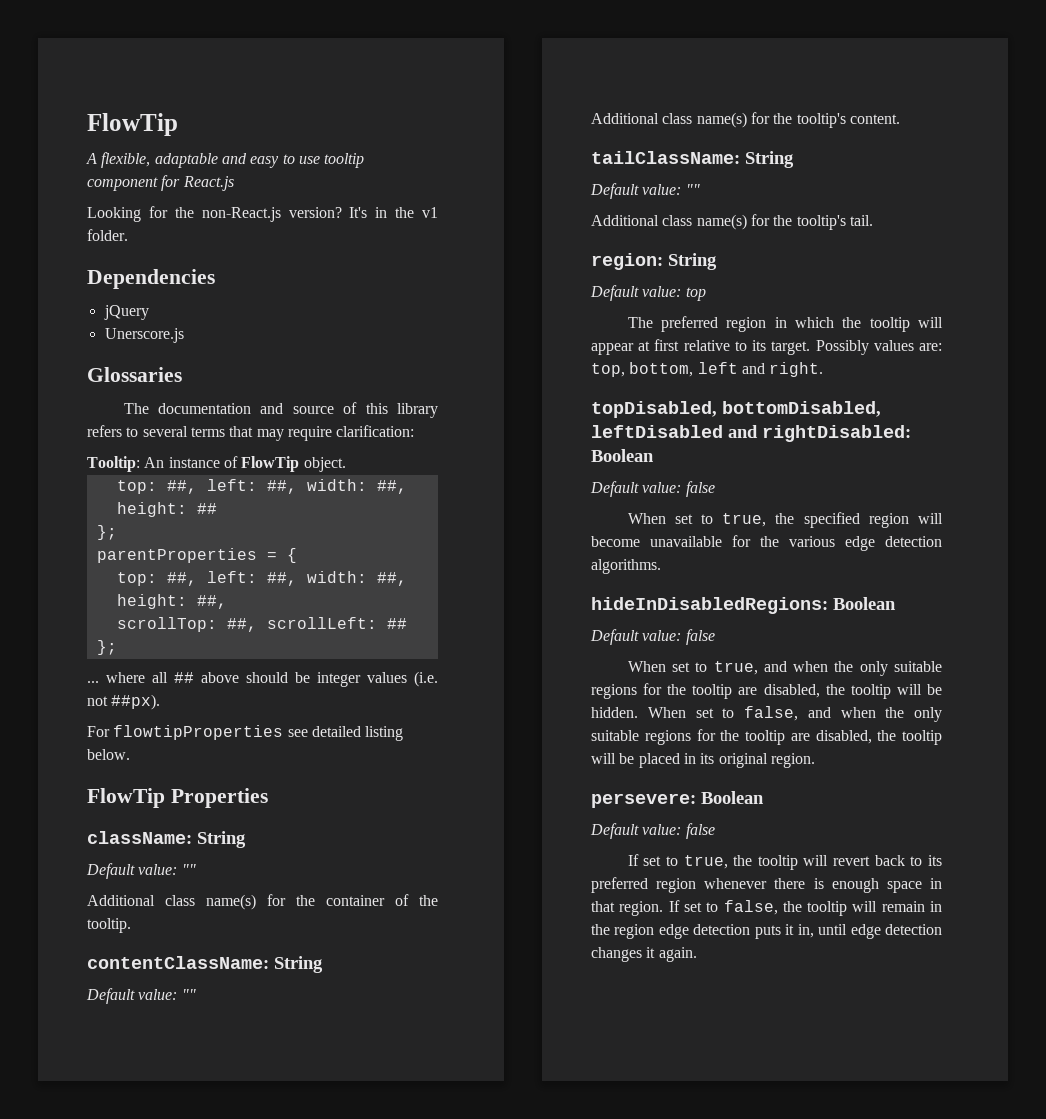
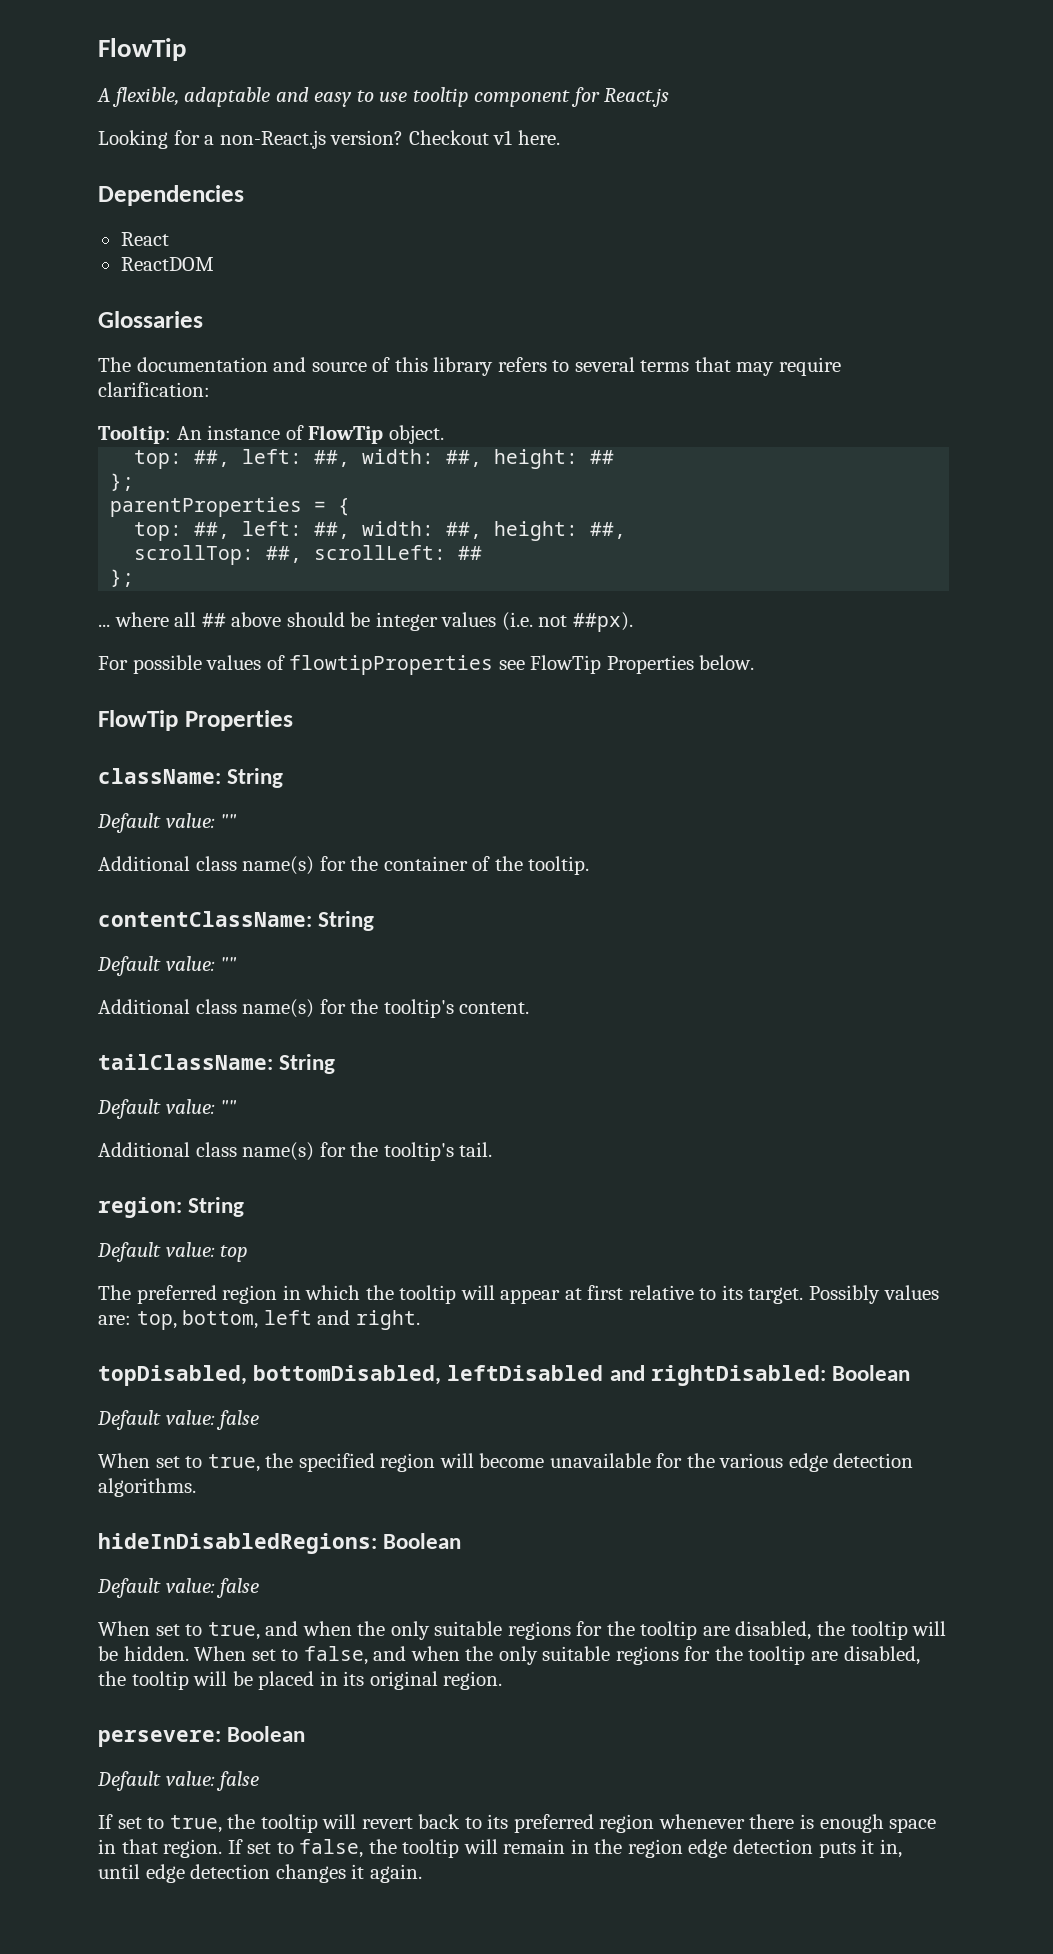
- Looking for the non-React.js version?
+ Looking for a non-React.js version?
- It's in the v1 folder.
+ Checkout v1 here.
- jQuery
- Unerscore.js
+ React
+ ReactDOM
- For flowtipProperties see detailed listing below.
+ For possible values of flowtipProperties see FlowTip Properties below.

